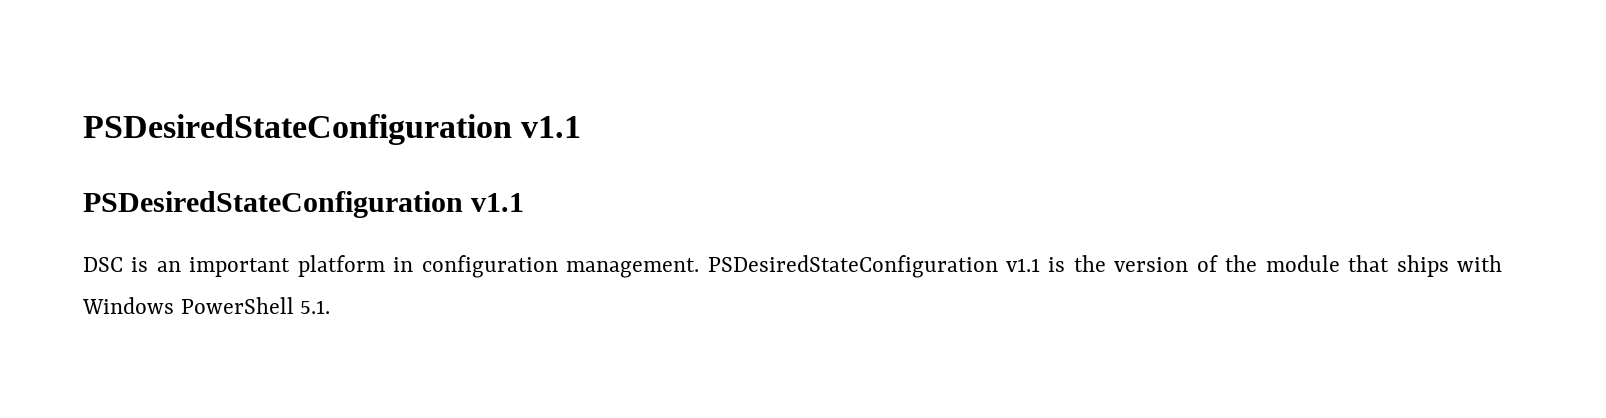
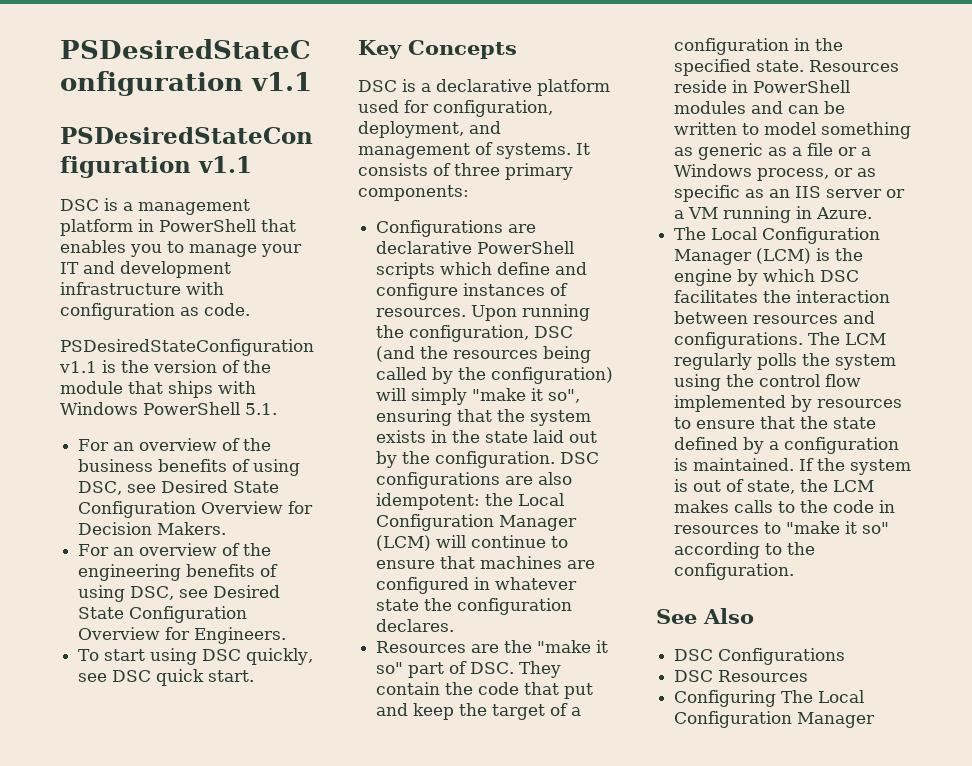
- DSC is an important platform in configuration management. PSDesiredStateConfiguration v1.1 is the version of the module that ships with Windows PowerShell 5.1.
+ DSC is a management platform in PowerShell that enables you to manage your IT and development infrastructure with configuration as code.
+ PSDesiredStateConfiguration v1.1 is the version of the module that ships with Windows PowerShell 5.1.
+ For an overview of the business benefits of using DSC, see Desired State Configuration Overview for Decision Makers.
+ For an overview of the engineering benefits of using DSC, see Desired State Configuration Overview for Engineers.
+ To start using DSC quickly, see DSC quick start.
+ Key Concepts
+ DSC is a declarative platform used for configuration, deployment, and management of systems. It consists of three primary components:
+ Configurations are declarative PowerShell scripts which define and configure instances of resources. Upon running the configuration, DSC (and the resources being called by the configuration) will simply "make it so", ensuring that the system exists in the state laid out by the configuration. DSC configurations are also idempotent: the Local Configuration Manager (LCM) will continue to ensure that machines are configured in whatever state the configuration declares.
+ Resources are the "make it so" part of DSC. They contain the code that put and keep the target of a configuration in the specified state. Resources reside in PowerShell modules and can be written to model something as generic as a file or a Windows process, or as specific as an IIS server or a VM running in Azure.
+ The Local Configuration Manager (LCM) is the engine by which DSC facilitates the interaction between resources and configurations. The LCM regularly polls the system using the control flow implemented by resources to ensure that the state defined by a configuration is maintained. If the system is out of state, the LCM makes calls to the code in resources to "make it so" according to the configuration.
+ See Also
+ DSC Configurations
+ DSC Resources
+ Configuring The Local Configuration Manager

